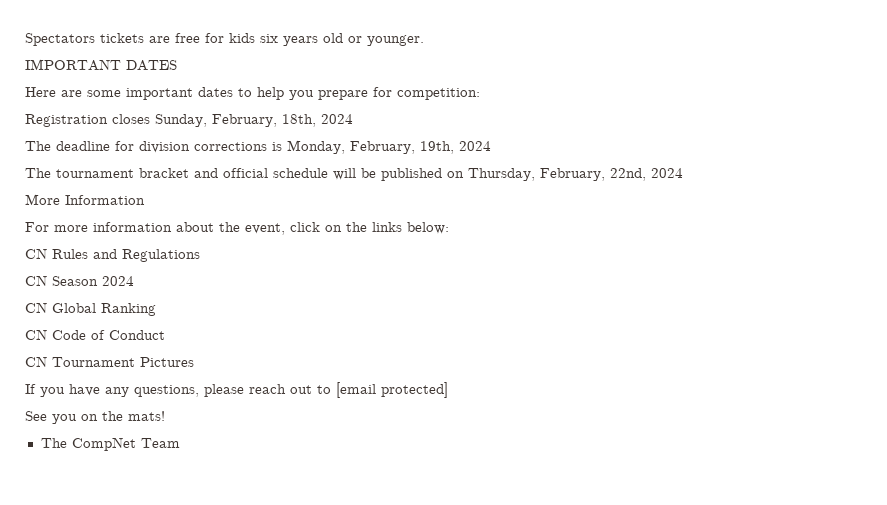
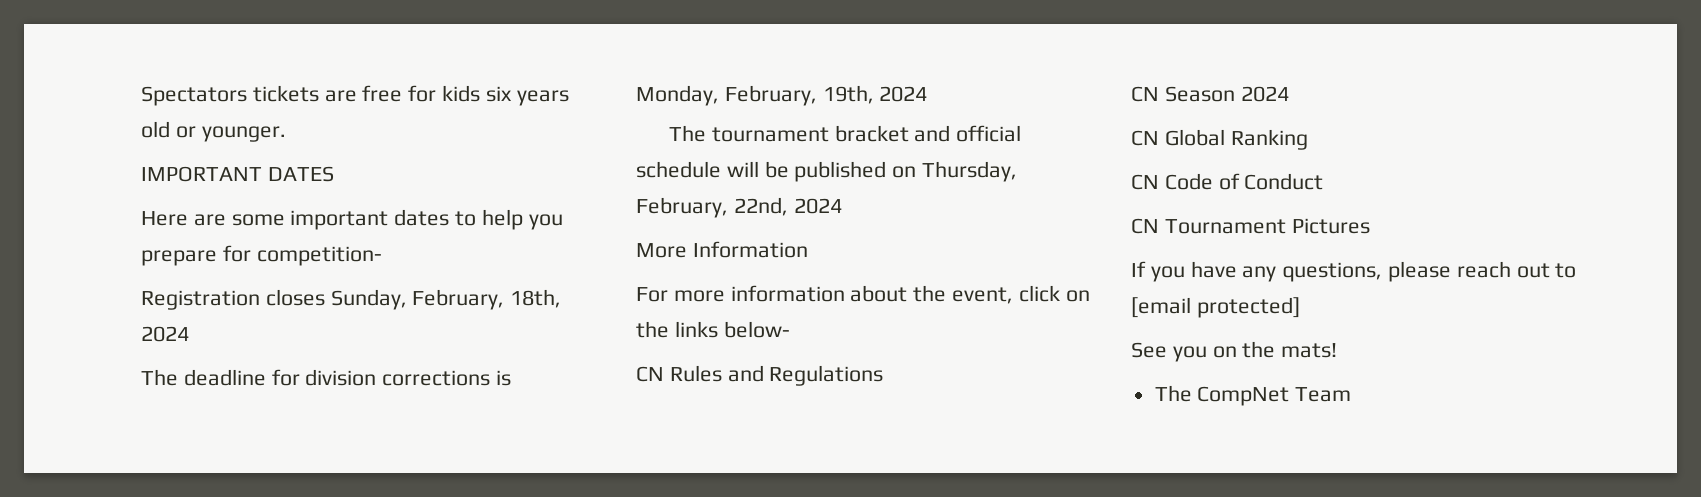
- Here are some important dates to help you prepare for competition:
+ Here are some important dates to help you prepare for competition-
- For more information about the event, click on the links below:
+ For more information about the event, click on the links below-

